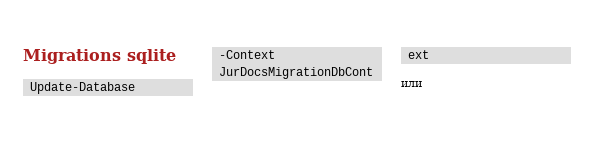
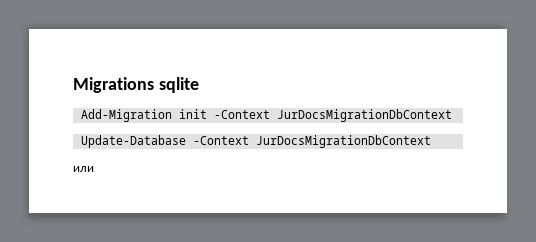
+ Add-Migration init -Context JurDocsMigrationDbContext

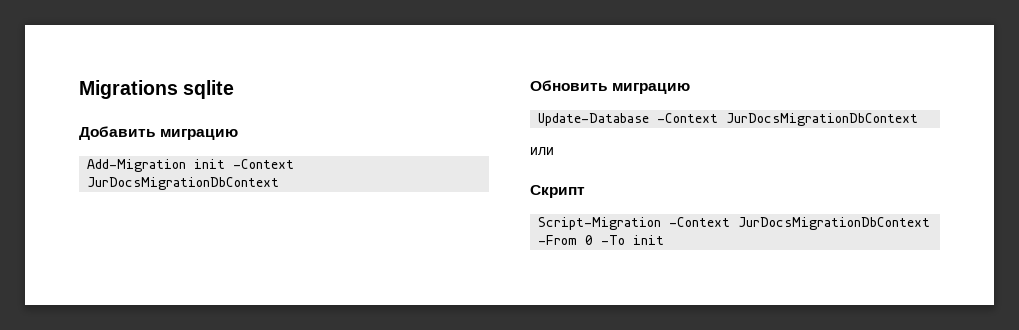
+ Добавить миграцию
+ Обновить миграцию
+ Скрипт
+ Script-Migration -Context JurDocsMigrationDbContext -From 0 -To init

